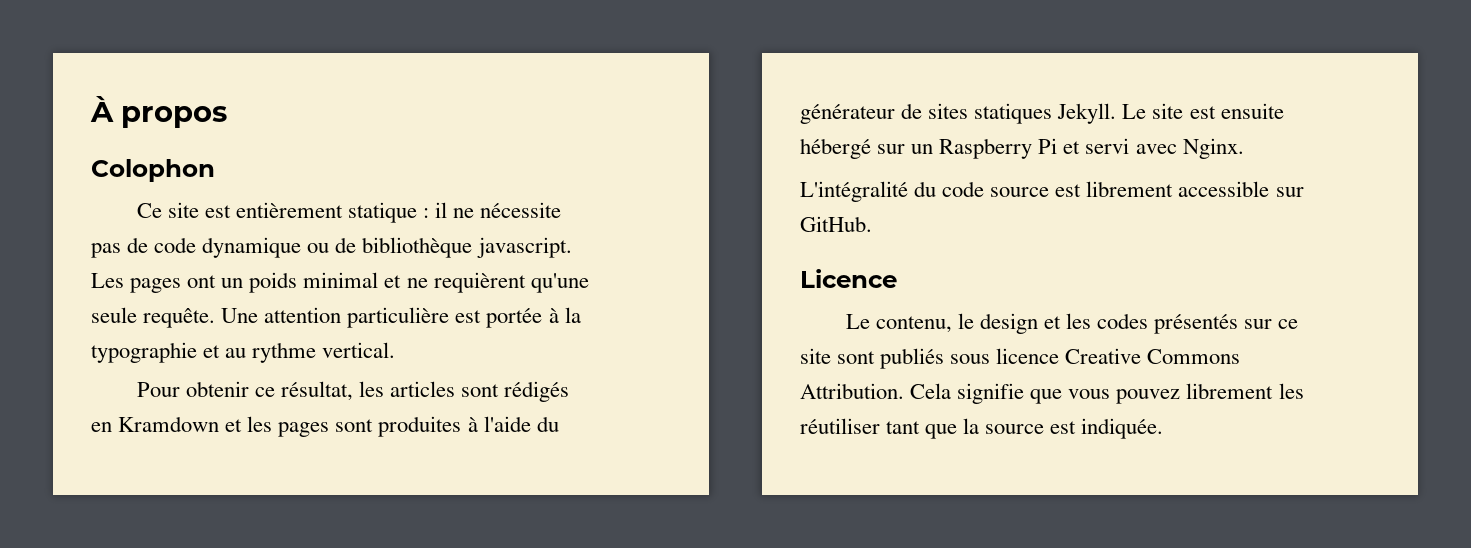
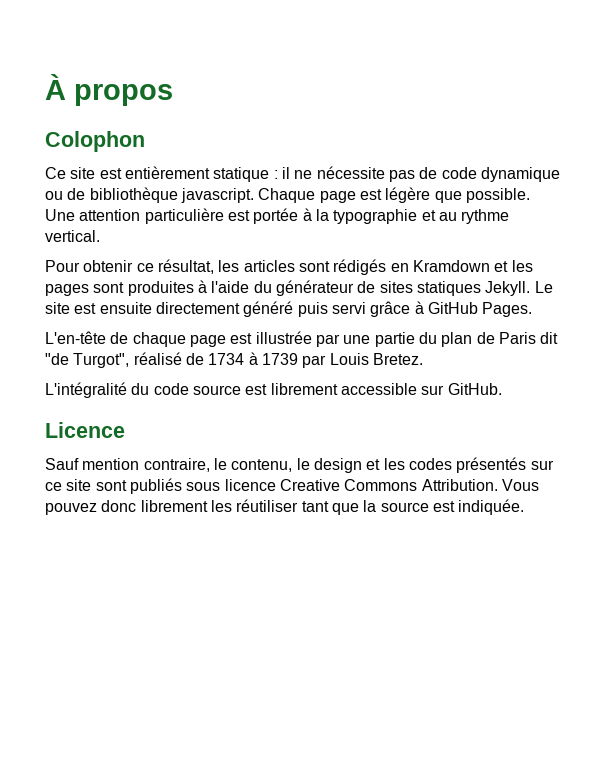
- Les pages ont un poids minimal et ne requièrent qu'une seule requête.
+ Chaque page est légère que possible.
- Le site est ensuite hébergé sur un Raspberry Pi et servi avec Nginx.
+ Le site est ensuite directement généré puis servi grâce à GitHub Pages.
+ L'en-tête de chaque page est illustrée par une partie du plan de Paris dit "de Turgot", réalisé de 1734 à 1739 par Louis Bretez.
- Le contenu, le design et les codes présentés sur ce site sont publiés sous licence Creative Commons Attribution.
+ Sauf mention contraire, le contenu, le design et les codes présentés sur ce site sont publiés sous licence Creative Commons Attribution.
- Cela signifie que vous pouvez librement les réutiliser tant que la source est indiquée.
+ Vous pouvez donc librement les réutiliser tant que la source est indiquée.

